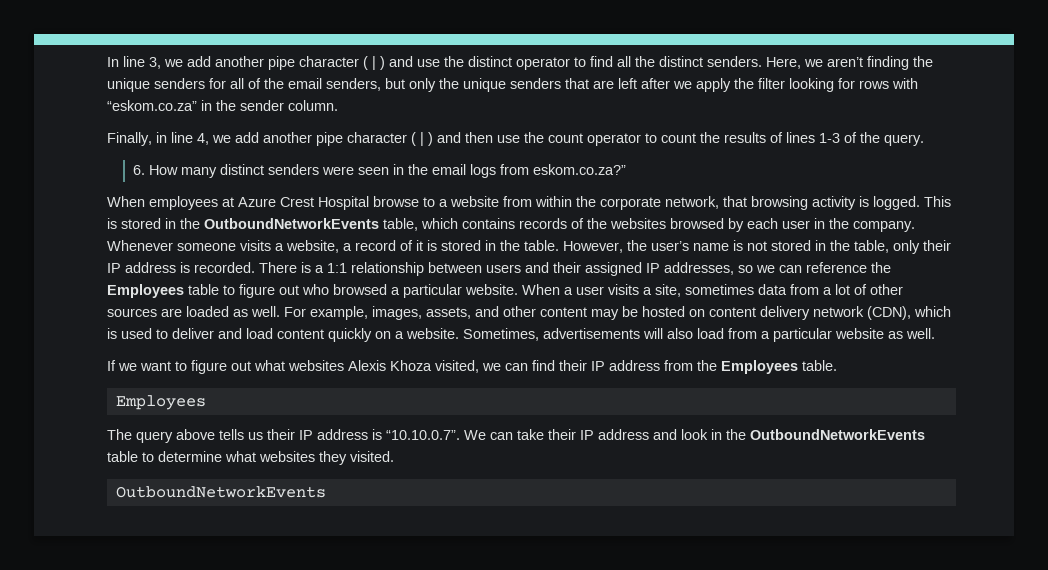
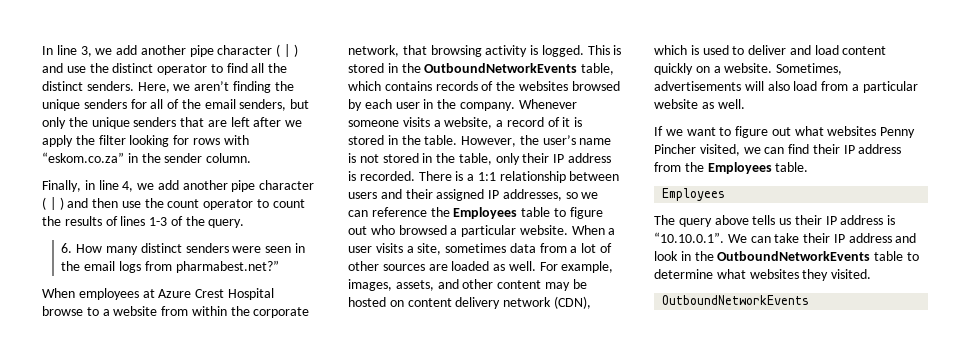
- 6. How many distinct senders were seen in the email logs from eskom.co.za?”
+ 6. How many distinct senders were seen in the email logs from pharmabest.net?”
- If we want to figure out what websites Alexis Khoza visited, we can find their IP address from the Employees table.
+ If we want to figure out what websites Penny Pincher visited, we can find their IP address from the Employees table.
- The query above tells us their IP address is “10.10.0.7”. We can take their IP address and look in the OutboundNetworkEvents table to determine what websites they visited.
+ The query above tells us their IP address is “10.10.0.1”. We can take their IP address and look in the OutboundNetworkEvents table to determine what websites they visited.

